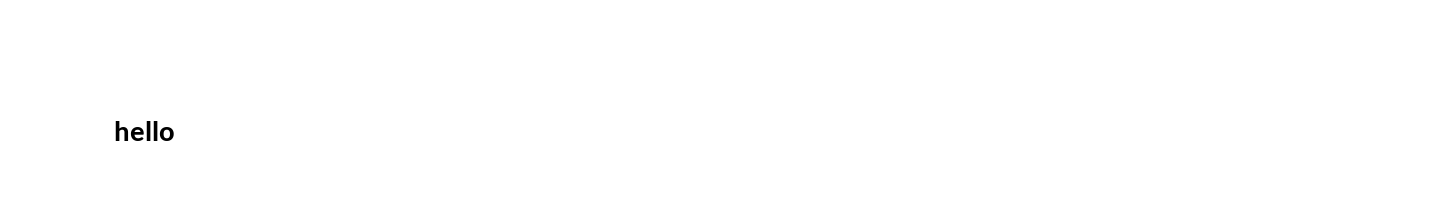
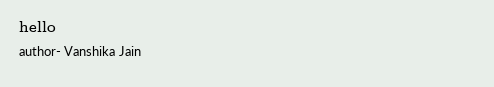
+ author- Vanshika Jain

